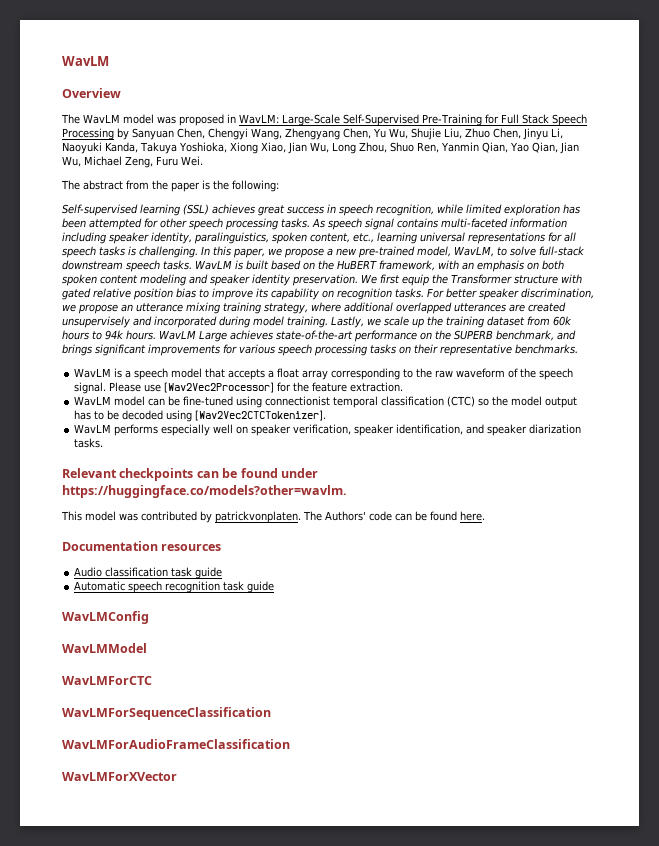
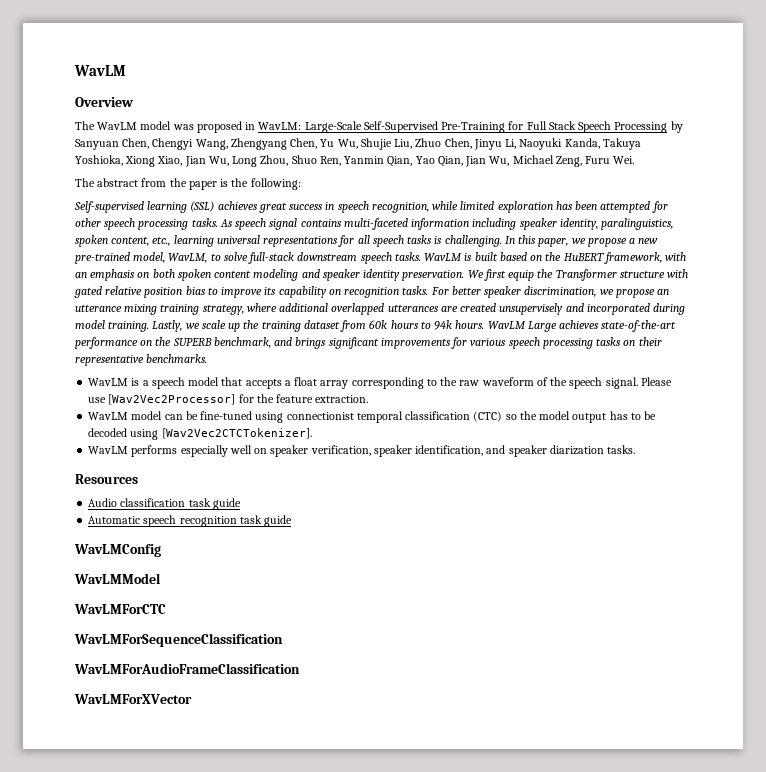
- Relevant checkpoints can be found under https://huggingface.co/models?other=wavlm.
- This model was contributed by patrickvonplaten. The Authors' code can be found here.
- Documentation resources
+ Resources

